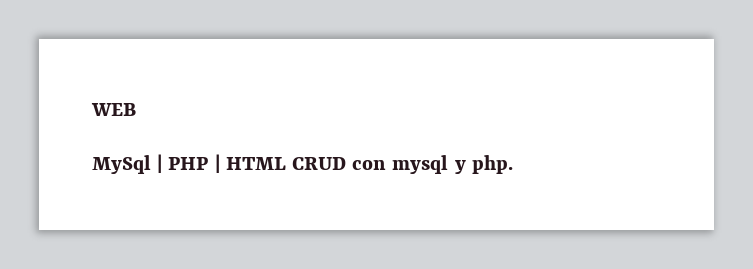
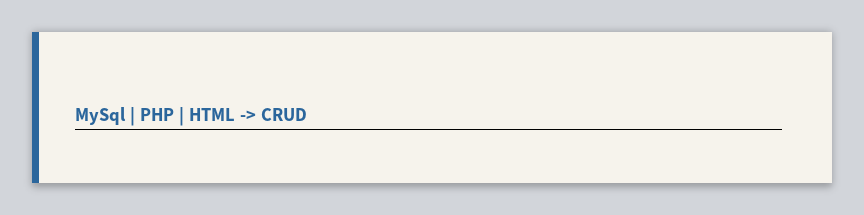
- WEB
- MySql | PHP | HTML CRUD con mysql y php.
+ MySql | PHP | HTML -> CRUD

